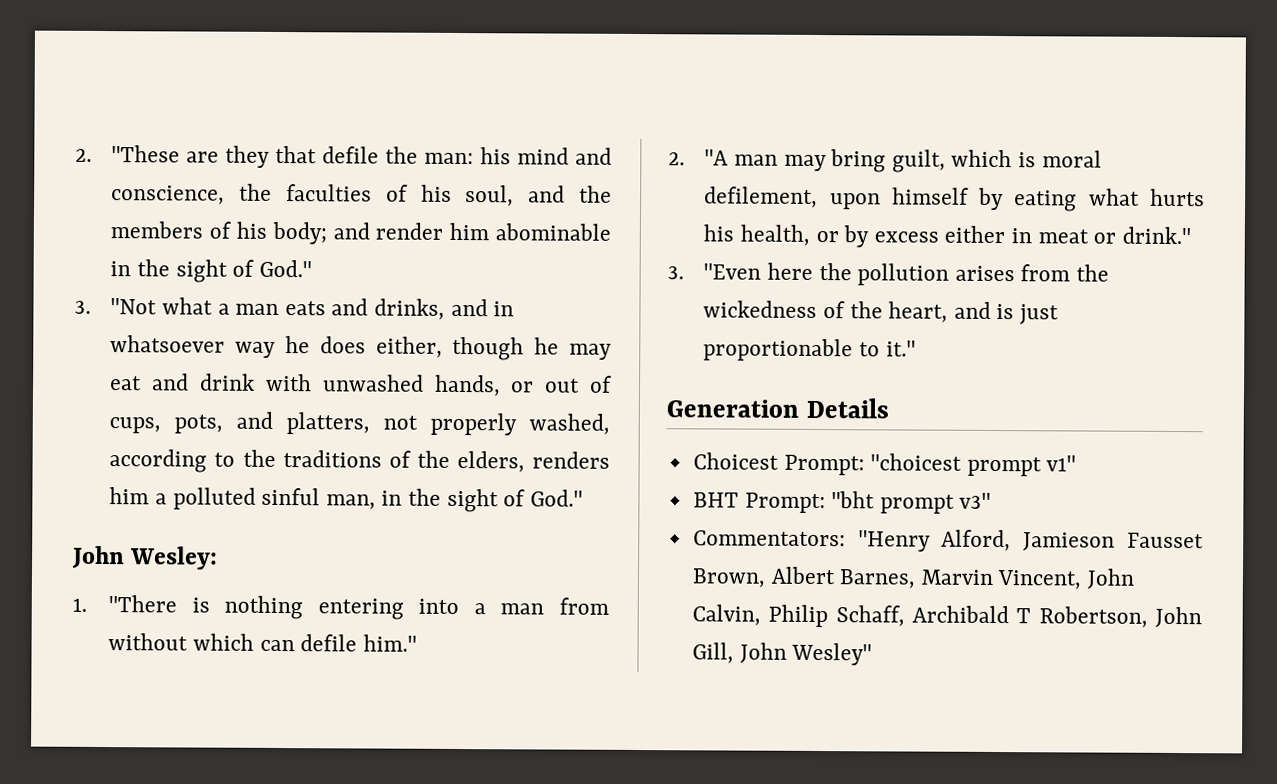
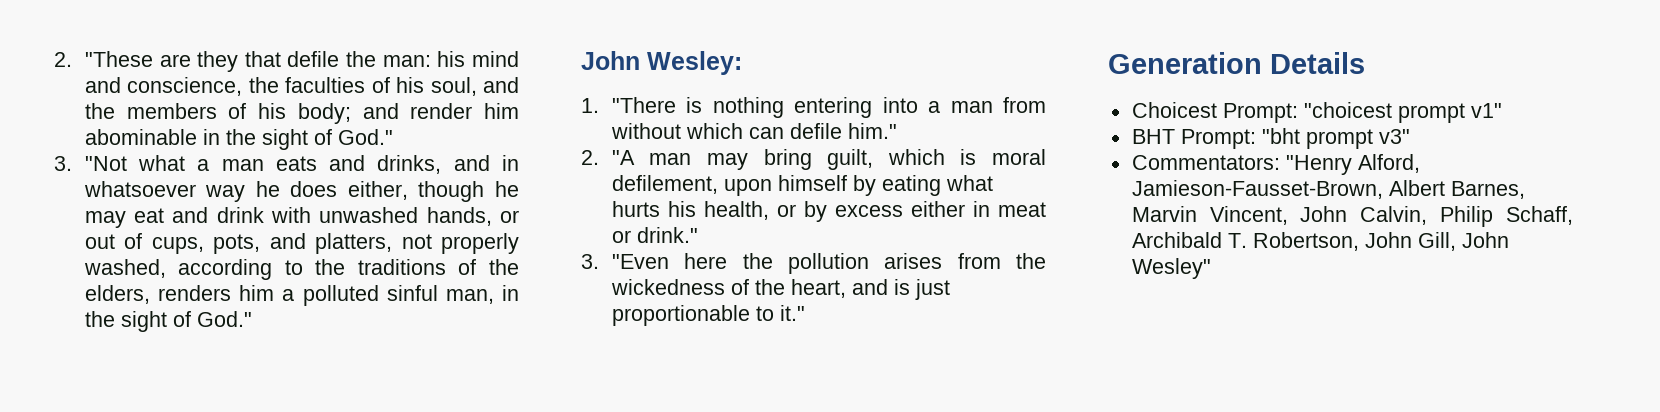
- Commentators: "Henry Alford, Jamieson Fausset Brown, Albert Barnes, Marvin Vincent, John Calvin, Philip Schaff, Archibald T Robertson, John Gill, John Wesley"
+ Commentators: "Henry Alford, Jamieson-Fausset-Brown, Albert Barnes, Marvin Vincent, John Calvin, Philip Schaff, Archibald T. Robertson, John Gill, John Wesley"

